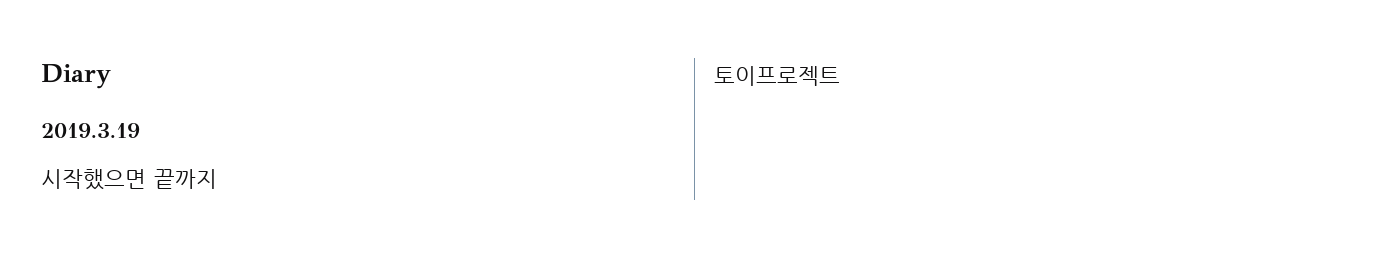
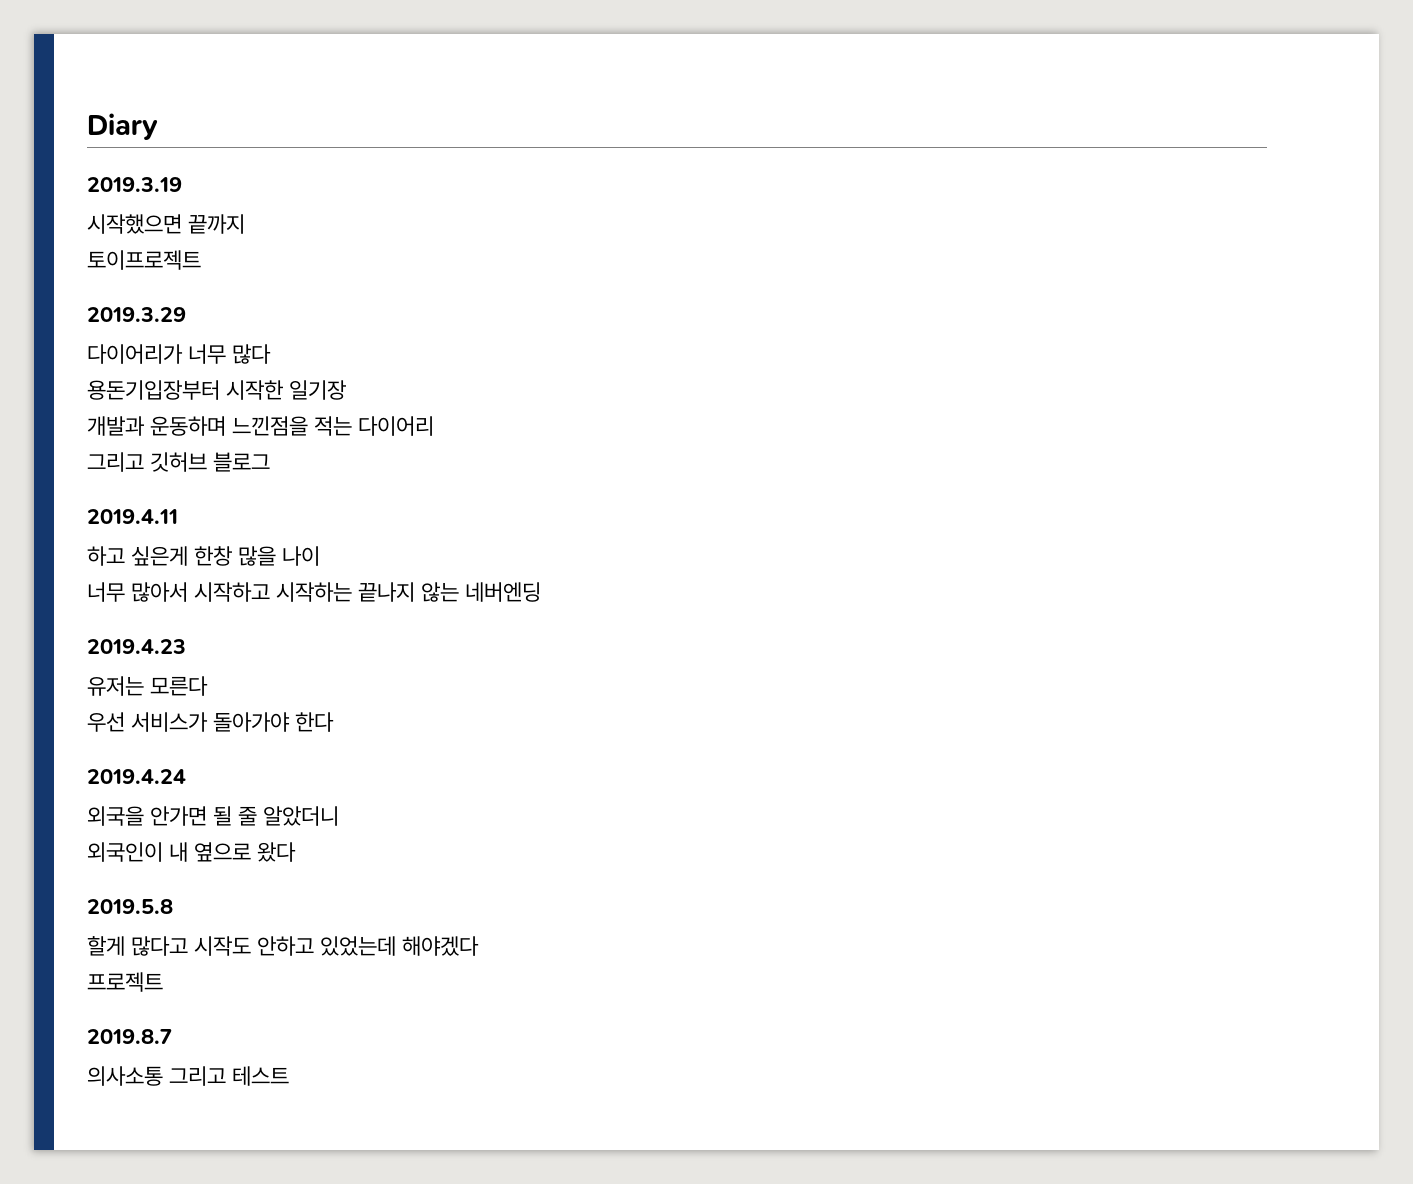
+ 2019.3.29
+ 다이어리가 너무 많다
+ 용돈기입장부터 시작한 일기장
+ 개발과 운동하며 느낀점을 적는 다이어리
+ 그리고 깃허브 블로그
+ 2019.4.11
+ 하고 싶은게 한창 많을 나이
+ 너무 많아서 시작하고 시작하는 끝나지 않는 네버엔딩
+ 2019.4.23
+ 유저는 모른다
+ 우선 서비스가 돌아가야 한다
+ 2019.4.24
+ 외국을 안가면 될 줄 알았더니
+ 외국인이 내 옆으로 왔다
+ 2019.5.8
+ 할게 많다고 시작도 안하고 있었는데 해야겠다
+ 프로젝트
+ 2019.8.7
+ 의사소통 그리고 테스트

